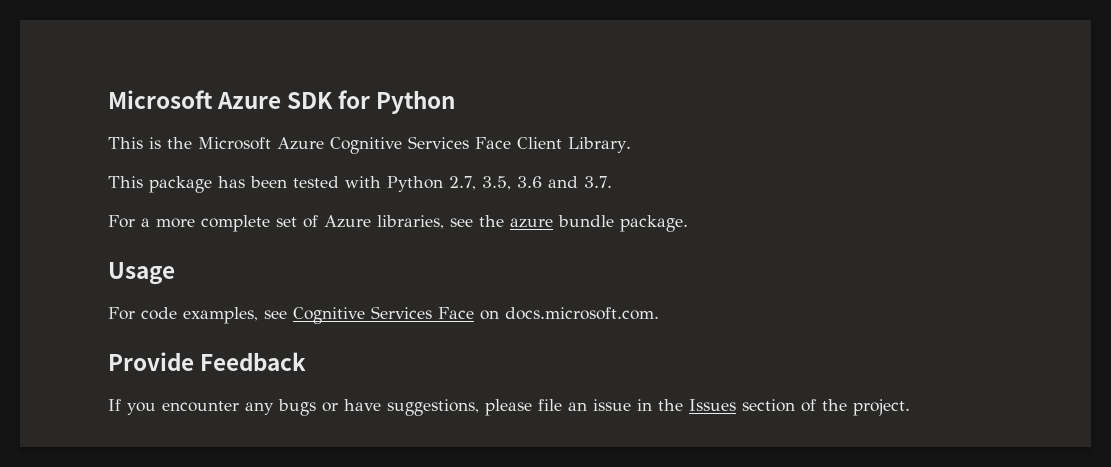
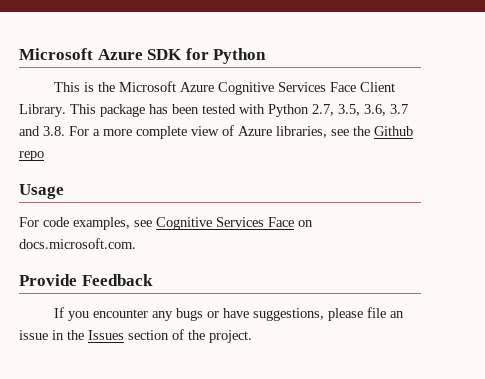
- This is the Microsoft Azure Cognitive Services Face Client Library.
- This package has been tested with Python 2.7, 3.5, 3.6 and 3.7.
- For a more complete set of Azure libraries, see the azure bundle package.
+ This is the Microsoft Azure Cognitive Services Face Client Library. This package has been tested with Python 2.7, 3.5, 3.6, 3.7 and 3.8. For a more complete view of Azure libraries, see the Github repo

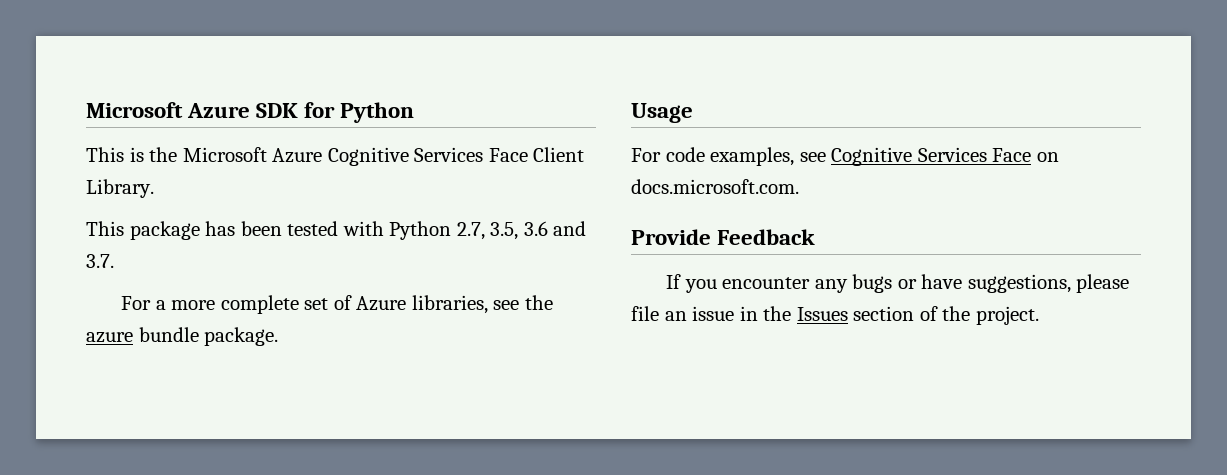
- This is the Microsoft Azure Cognitive Services Face Client Library. This package has been tested with Python 2.7, 3.5, 3.6, 3.7 and 3.8. For a more complete view of Azure libraries, see the Github repo
+ This is the Microsoft Azure Cognitive Services Face Client Library.
+ This package has been tested with Python 2.7, 3.5, 3.6 and 3.7.
+ For a more complete set of Azure libraries, see the azure bundle package.

